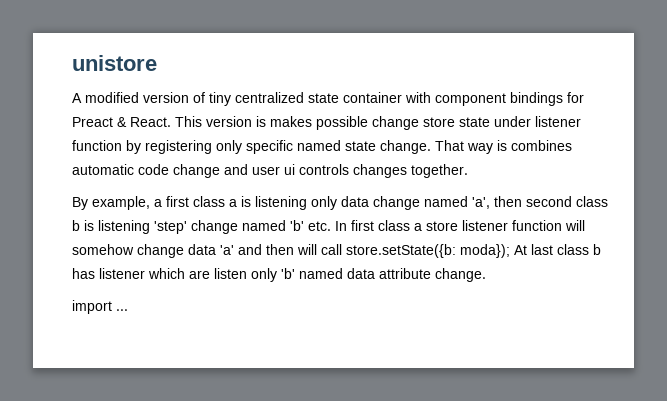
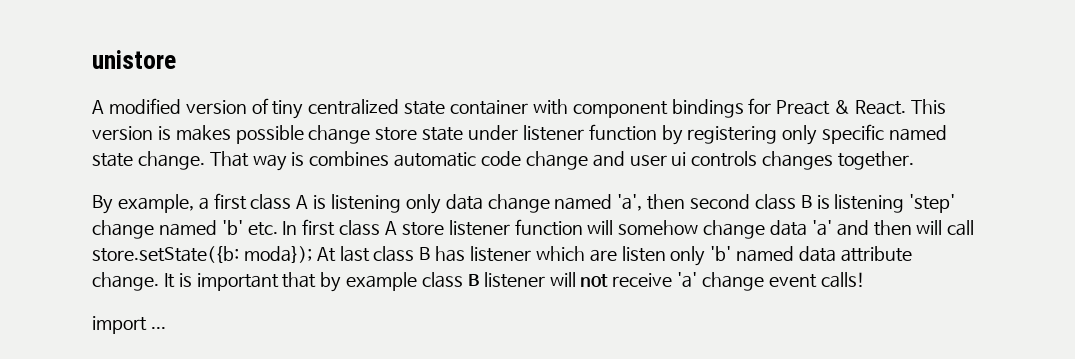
- By example, a first class a is listening only data change named 'a', then second class b is listening 'step' change named 'b' etc. In first class a store listener function will somehow change data 'a' and then will call store.setState({b: moda}); At last class b has listener which are listen only 'b' named data attribute change.
+ By example, a first class A is listening only data change named 'a', then second class B is listening 'step' change named 'b' etc. In first class A store listener function will somehow change data 'a' and then will call store.setState({b: moda}); At last class B has listener which are listen only 'b' named data attribute change. It is important that by example class B listener will not receive 'a' change event calls!

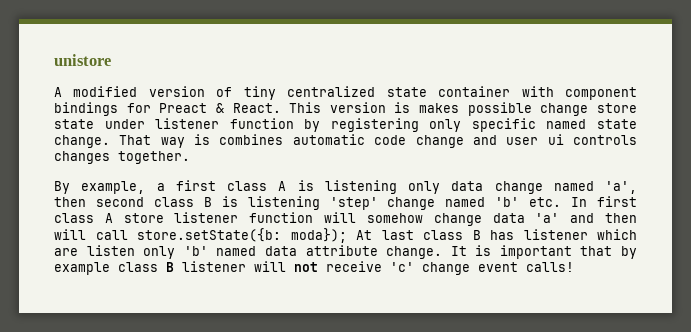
- It is important that by example class B listener will not receive 'a' change event calls!
+ It is important that by example class B listener will not receive 'c' change event calls!
- import ...

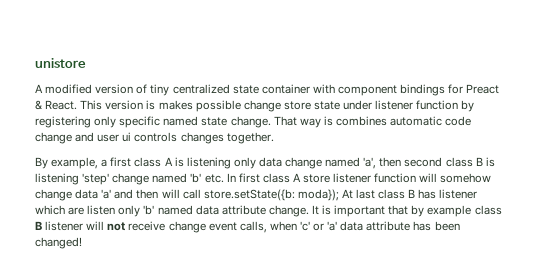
- It is important that by example class B listener will not receive 'c' change event calls!
+ It is important that by example class B listener will not receive change event calls, when 'c' or 'a' data attribute has been changed!

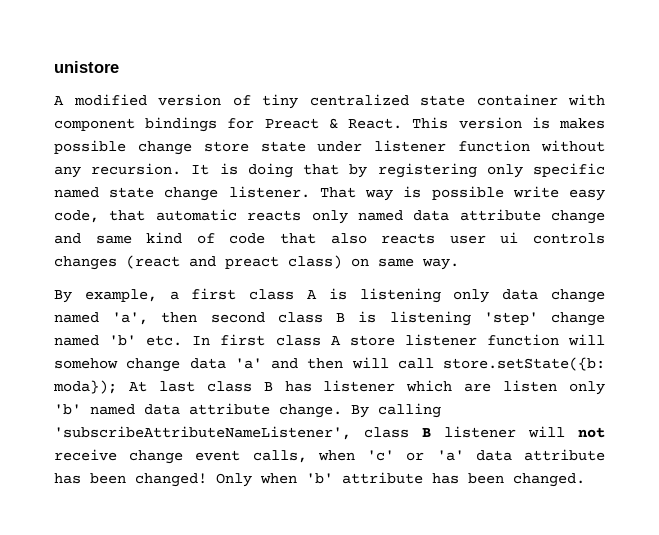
- This version is makes possible change store state under listener function by registering only specific named state change.
+ This version is makes possible change store state under listener function without any recursion. It is doing that by registering only specific named state change listener.
- That way is combines automatic code change and user ui controls changes together.
+ That way is possible write easy code, that automatic reacts only named data attribute change and same kind of code that also reacts user ui controls changes (react and preact class) on same way.
- It is important that by example class B listener will not receive change event calls, when 'c' or 'a' data attribute has been changed!
+ By calling 'subscribeAttributeNameListener', class B listener will not receive change event calls, when 'c' or 'a' data attribute has been changed!
+ Only when 'b' attribute has been changed.

